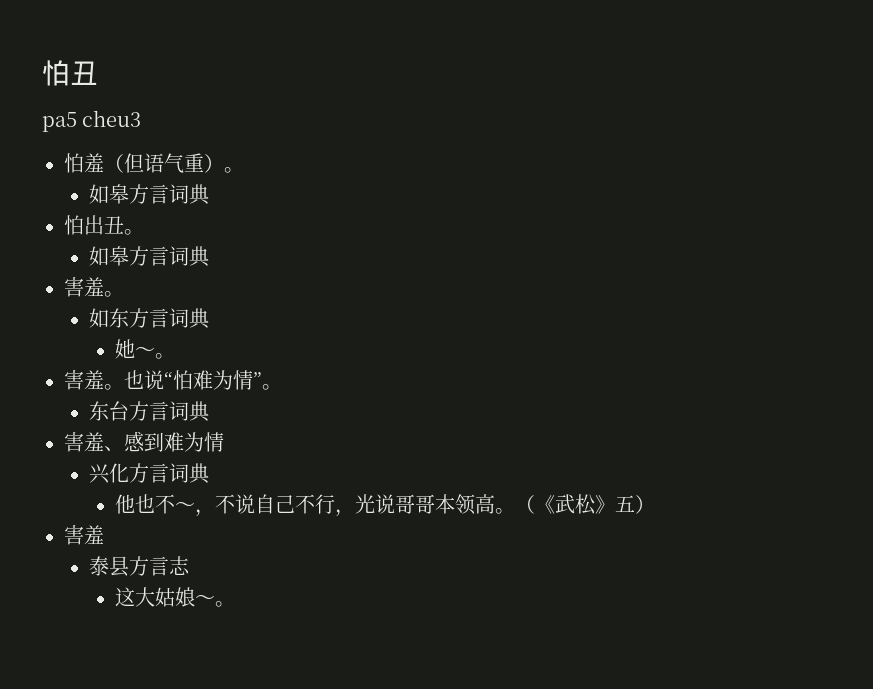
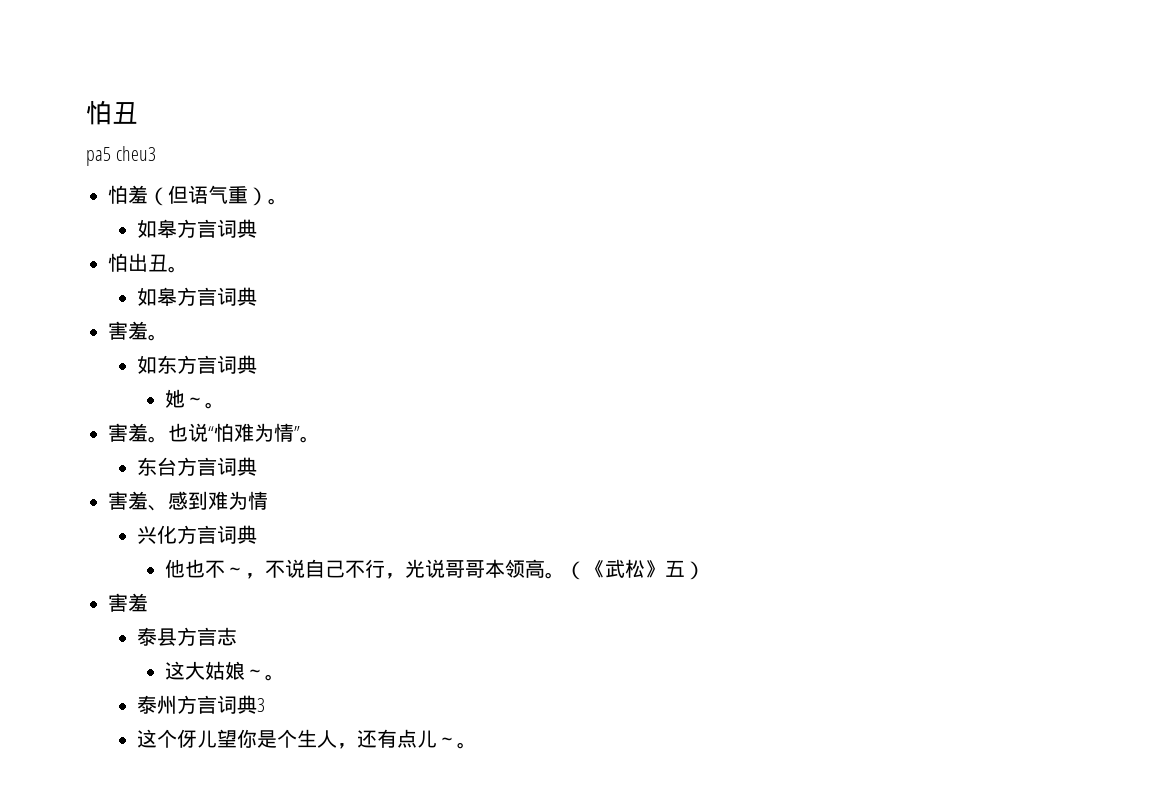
+ 泰州方言词典3
+ 这个伢儿望你是个生人，还有点儿～。

